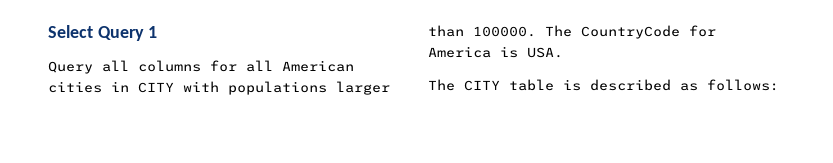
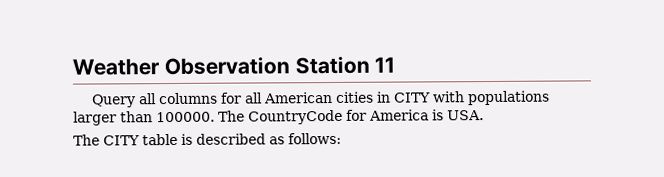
- Select Query 1
+ Weather Observation Station 11

